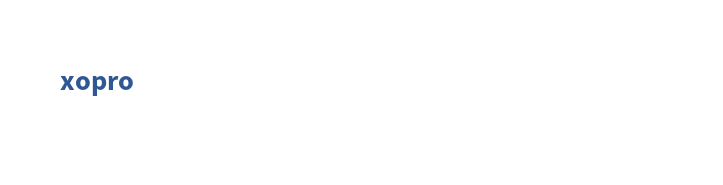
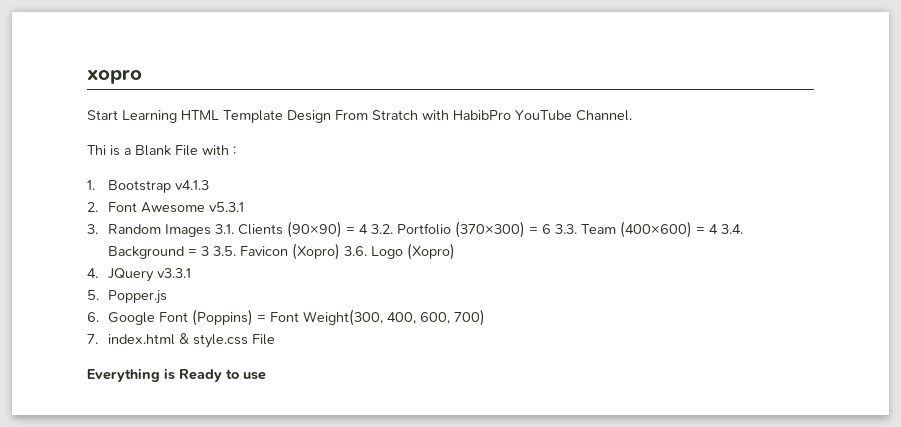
+ Start Learning HTML Template Design From Stratch with HabibPro YouTube Channel.
+ Thi is a Blank File with :
+ 1. Bootstrap v4.1.3
+ 2. Font Awesome v5.3.1
+ 3. Random Images 3.1. Clients (90×90) = 4 3.2. Portfolio (370×300) = 6 3.3. Team (400×600) = 4 3.4. Background = 3 3.5. Favicon (Xopro) 3.6. Logo (Xopro)
+ 4. JQuery v3.3.1
+ 5. Popper.js
+ 6. Google Font (Poppins) = Font Weight(300, 400, 600, 700)
+ 7. index.html & style.css File
+ Everything is Ready to use

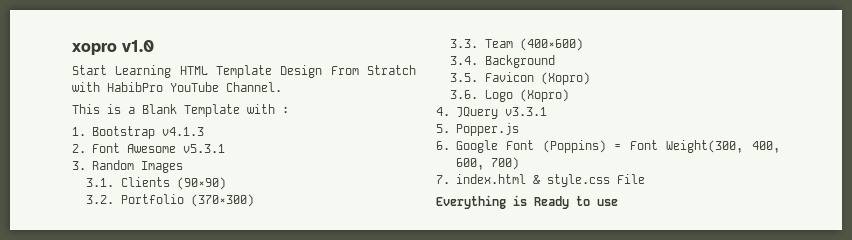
- xopro
+ xopro v1.0
- Thi is a Blank File with :
+ This is a Blank Template with :
- 3. Random Images 3.1. Clients (90×90) = 4 3.2. Portfolio (370×300) = 6 3.3. Team (400×600) = 4 3.4. Background = 3 3.5. Favicon (Xopro) 3.6. Logo (Xopro)
+ 3. Random Images
+ 3.1. Clients (90×90)
+ 3.2. Portfolio (370×300)
+ 3.3. Team (400×600)
+ 3.4. Background
+ 3.5. Favicon (Xopro)
+ 3.6. Logo (Xopro)

